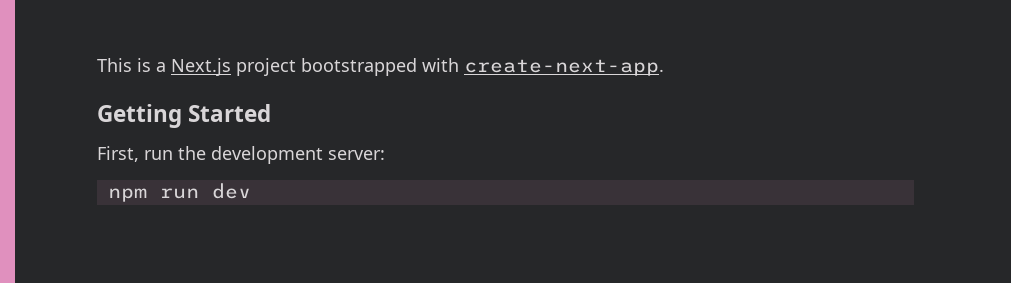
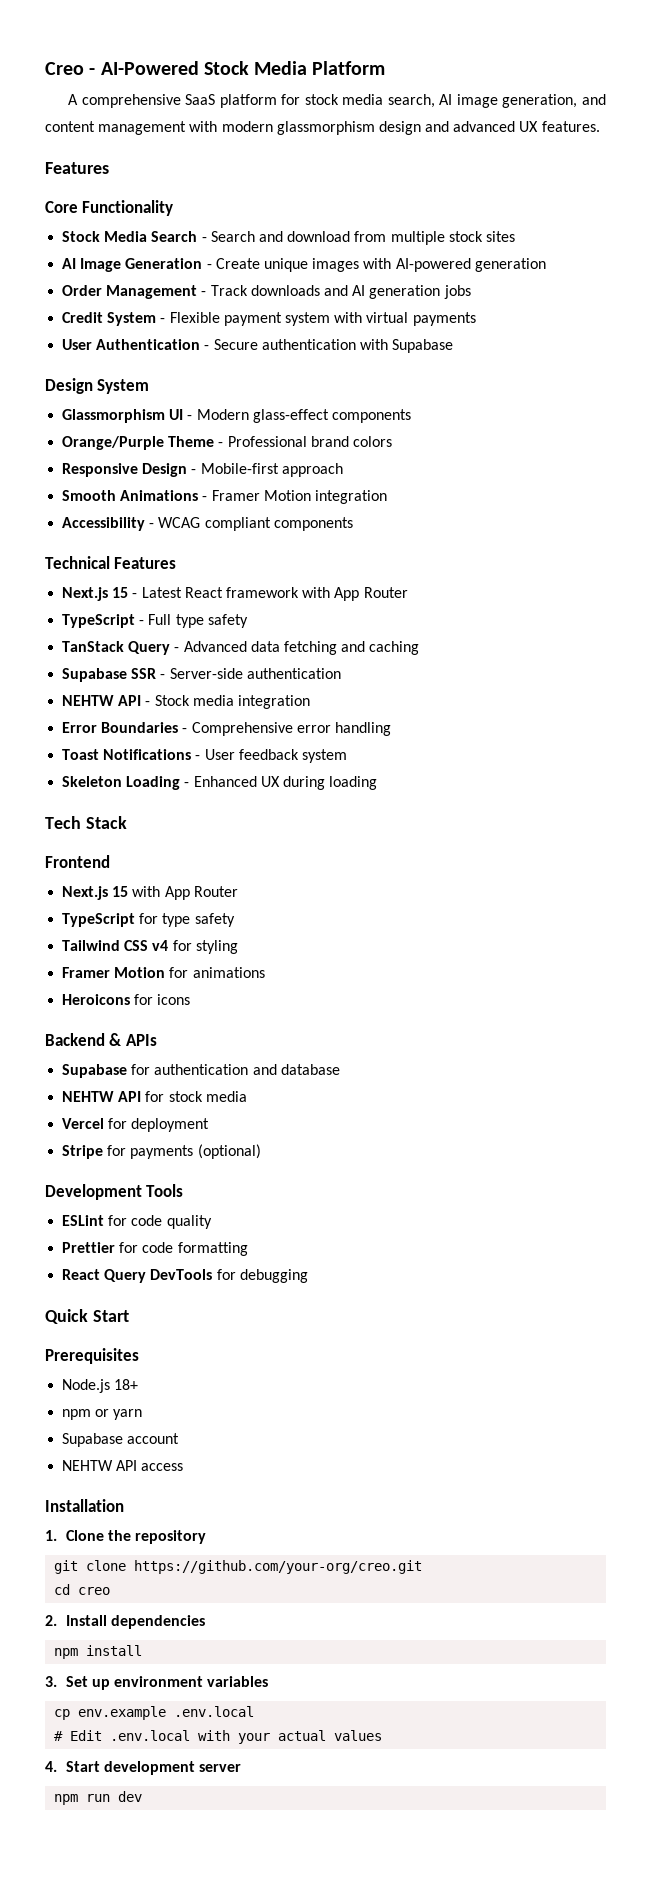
- This is a Next.js project bootstrapped with create-next-app.
- Getting Started
- First, run the development server:
+ Creo - AI-Powered Stock Media Platform
+ A comprehensive SaaS platform for stock media search, AI image generation, and content management with modern glassmorphism design and advanced UX features.
+ Features
+ Core Functionality
+ Stock Media Search - Search and download from multiple stock sites
+ AI Image Generation - Create unique images with AI-powered generation
+ Order Management - Track downloads and AI generation jobs
+ Credit System - Flexible payment system with virtual payments
+ User Authentication - Secure authentication with Supabase
+ Design System
+ Glassmorphism UI - Modern glass-effect components
+ Orange/Purple Theme - Professional brand colors
+ Responsive Design - Mobile-first approach
+ Smooth Animations - Framer Motion integration
+ Accessibility - WCAG compliant components
+ Technical Features
+ Next.js 15 - Latest React framework with App Router
+ TypeScript - Full type safety
+ TanStack Query - Advanced data fetching and caching
+ Supabase SSR - Server-side authentication
+ NEHTW API - Stock media integration
+ Error Boundaries - Comprehensive error handling
+ Toast Notifications - User feedback system
+ Skeleton Loading - Enhanced UX during loading
+ Tech Stack
+ Frontend
+ Next.js 15 with App Router
+ TypeScript for type safety
+ Tailwind CSS v4 for styling
+ Framer Motion for animations
+ Heroicons for icons
+ Backend & APIs
+ Supabase for authentication and database
+ NEHTW API for stock media
+ Vercel for deployment
+ Stripe for payments (optional)
+ Development Tools
+ ESLint for code quality
+ Prettier for code formatting
+ React Query DevTools for debugging
+ Quick Start
+ Prerequisites
+ Node.js 18+
+ npm or yarn
+ Supabase account
+ NEHTW API access
+ Installation
+ 1. Clone the repository
+ git clone https://github.com/your-org/creo.git
+ cd creo
+ 2. Install dependencies
+ npm install
+ 3. Set up environment variables
+ cp env.example .env.local
+ # Edit .env.local with your actual values
+ 4. Start development server

